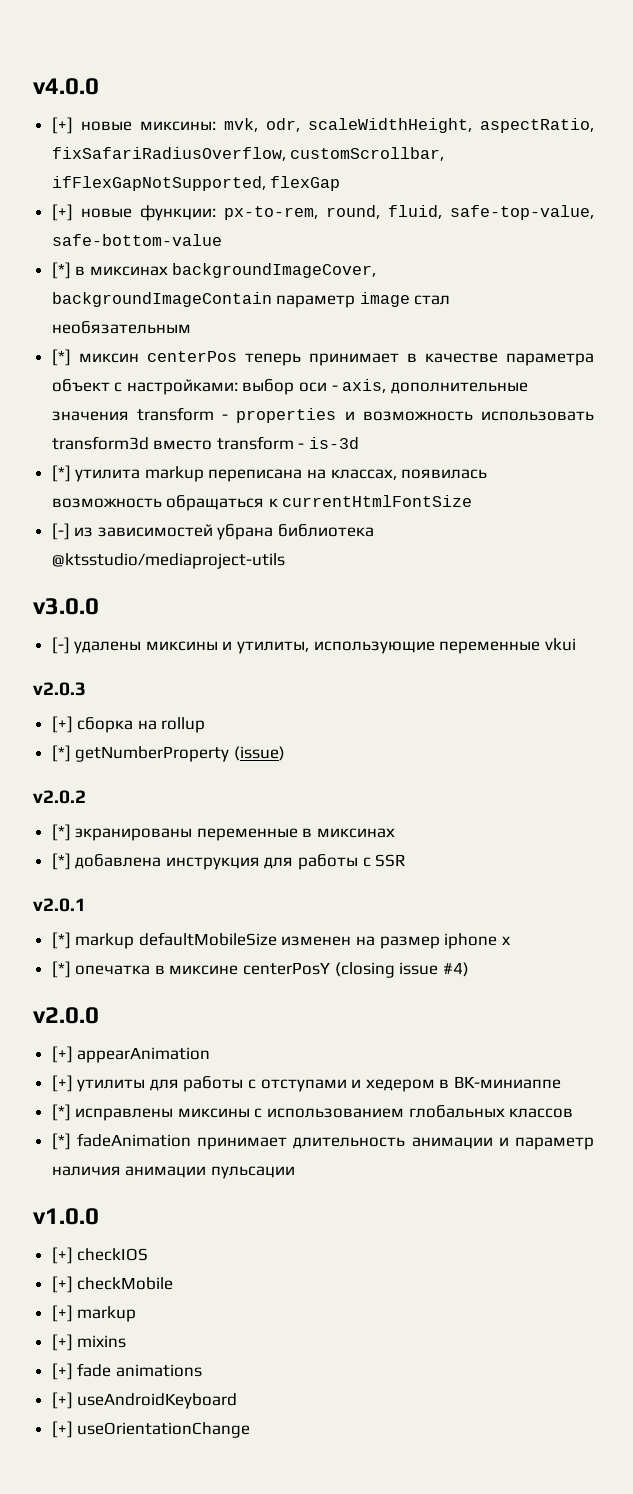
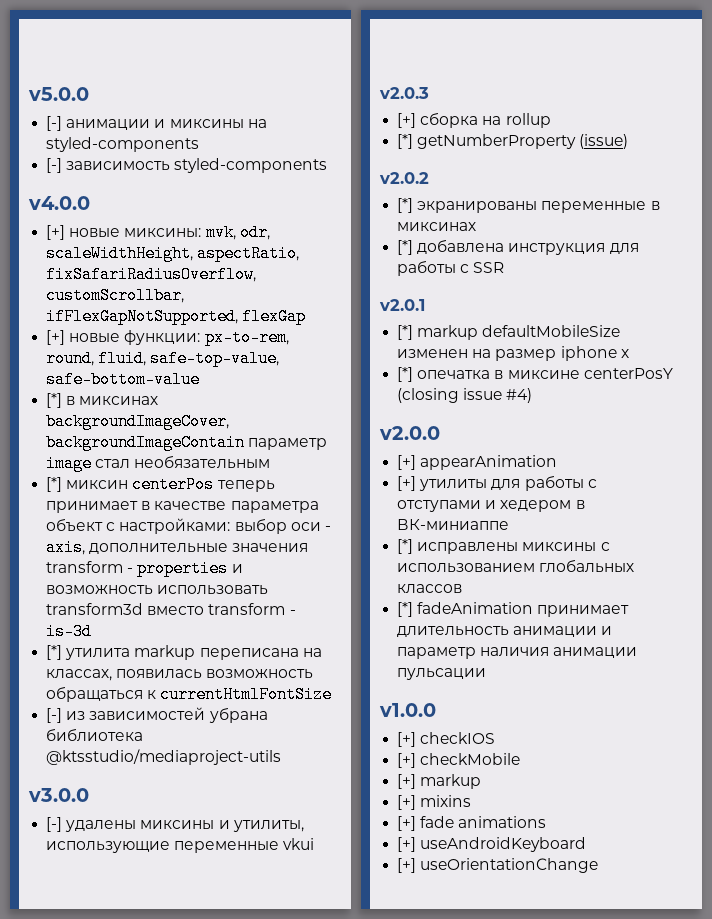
+ v5.0.0
+ [-] анимации и миксины на styled-components
+ [-] зависимость styled-components

